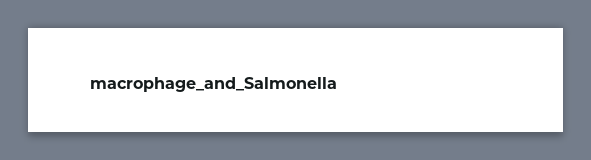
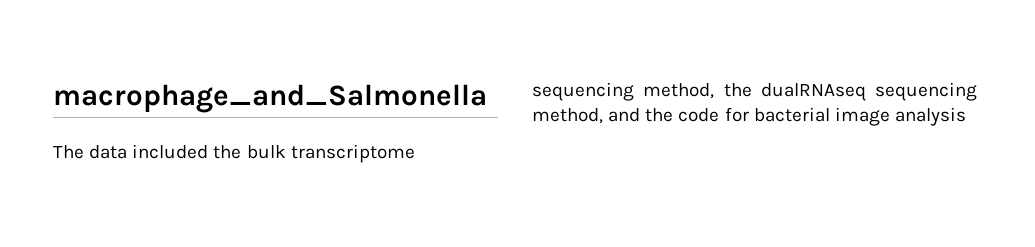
+ The data included the bulk transcriptome sequencing method, the dualRNAseq sequencing method, and the code for bacterial image analysis

